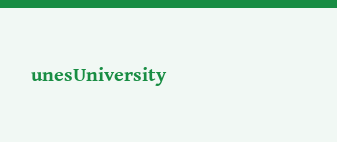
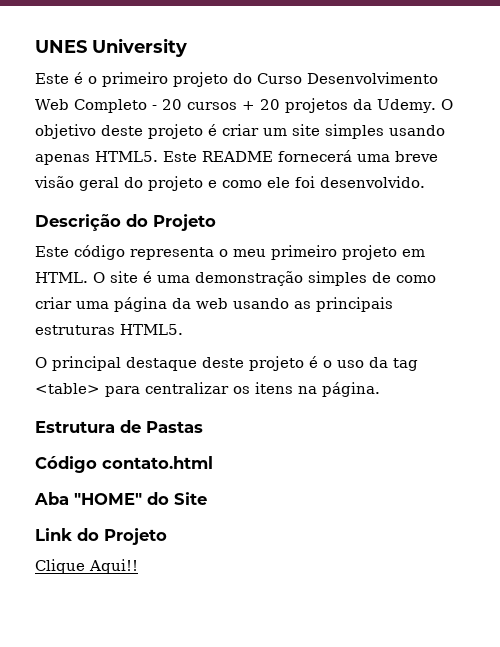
- unesUniversity
+ UNES University
+ Este é o primeiro projeto do Curso Desenvolvimento Web Completo - 20 cursos + 20 projetos da Udemy. O objetivo deste projeto é criar um site simples usando apenas HTML5. Este README fornecerá uma breve visão geral do projeto e como ele foi desenvolvido.
+ Descrição do Projeto
+ Este código representa o meu primeiro projeto em HTML. O site é uma demonstração simples de como criar uma página da web usando as principais estruturas HTML5.
+ O principal destaque deste projeto é o uso da tag <table> para centralizar os itens na página.
+ Estrutura de Pastas
+ Código contato.html
+ Aba "HOME" do Site
+ Link do Projeto
+ Clique Aqui!!

